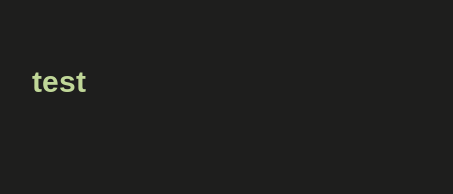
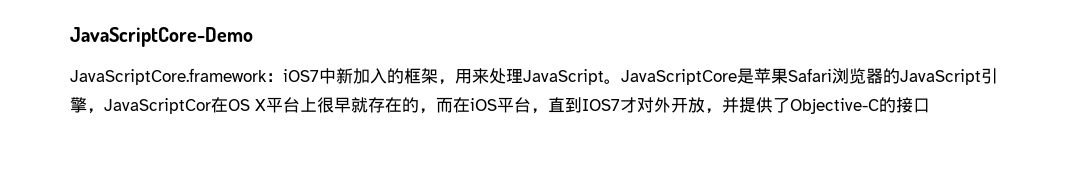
- test
+ JavaScriptCore-Demo
+ JavaScriptCore.framework：iOS7中新加入的框架，用来处理JavaScript。JavaScriptCore是苹果Safari浏览器的JavaScript引擎，JavaScriptCor在OS X平台上很早就存在的，而在iOS平台，直到IOS7才对外开放，并提供了Objective-C的接口

